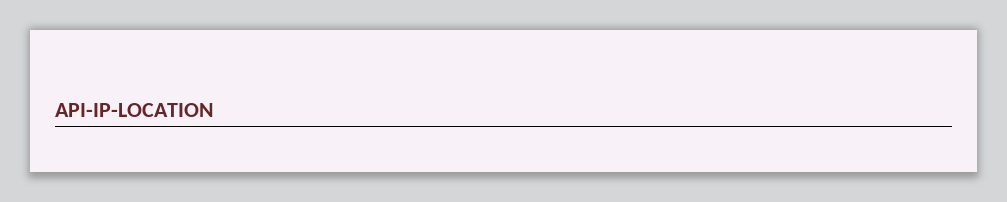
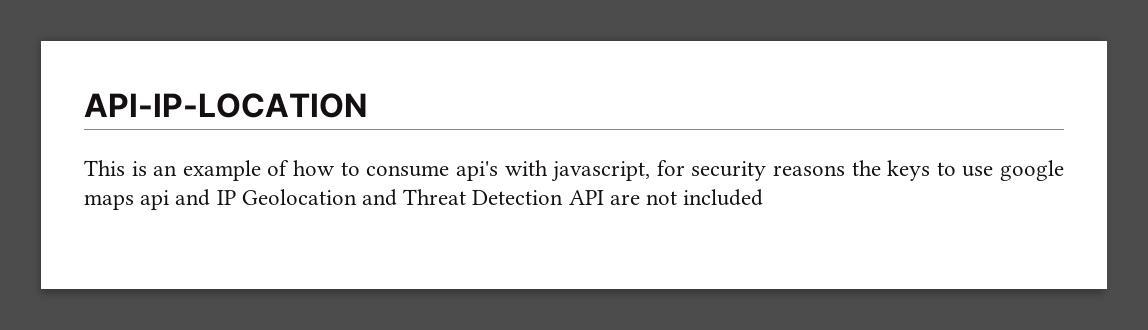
+ This is an example of how to consume api's with javascript, for security reasons the keys to use google maps api and IP Geolocation and Threat Detection API are not included

